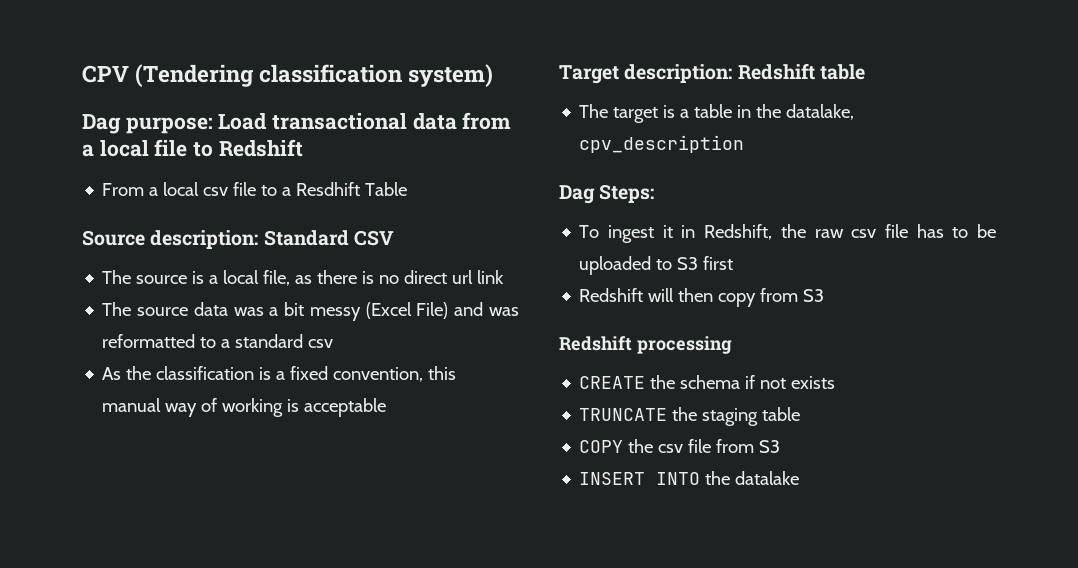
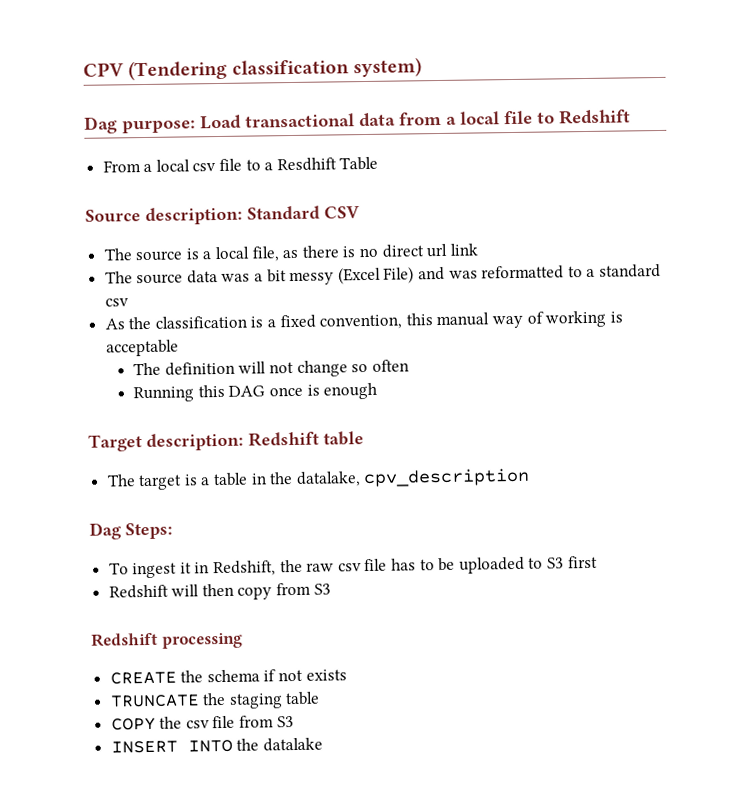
+ The definition will not change so often
+ Running this DAG once is enough

